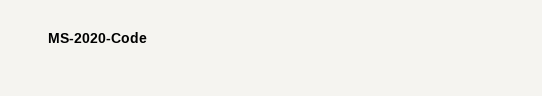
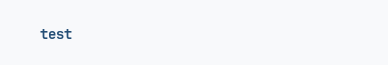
- MS-2020-Code
+ test

